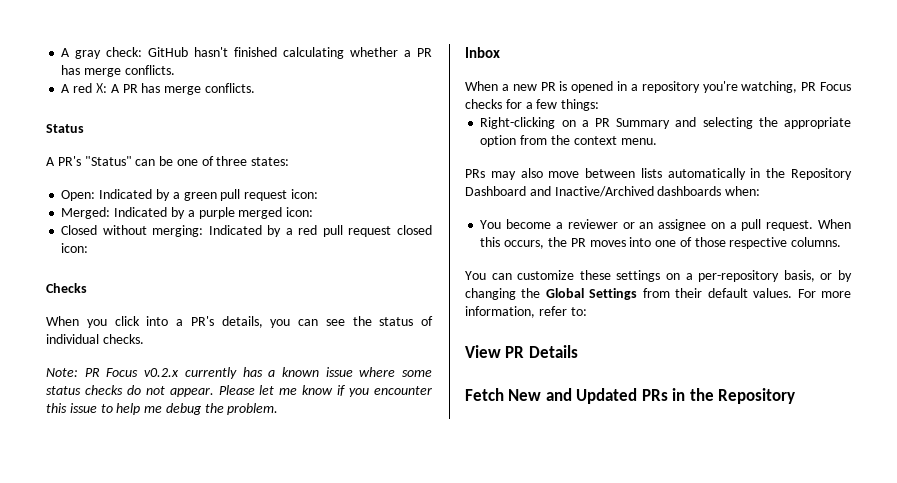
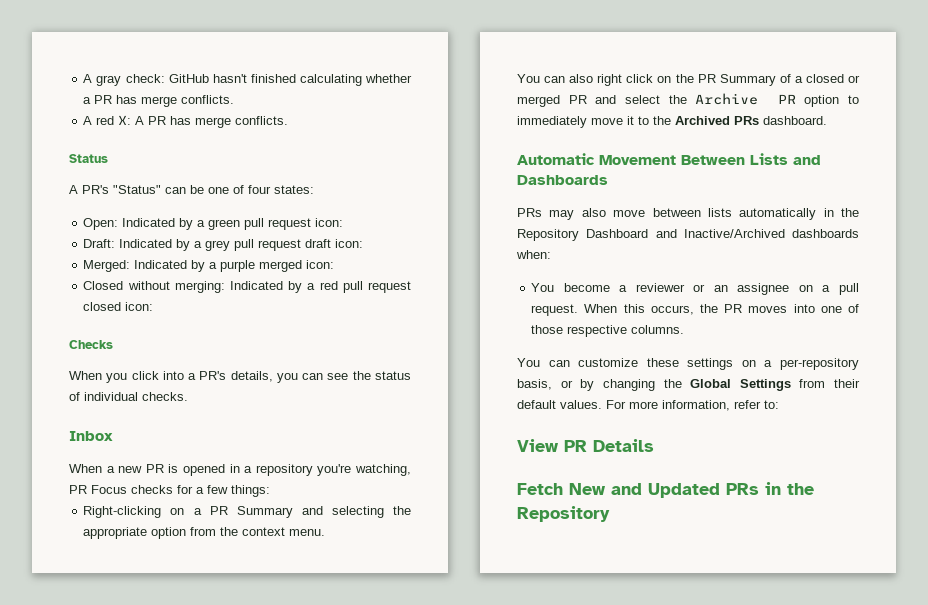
- A PR's "Status" can be one of three states:
+ A PR's "Status" can be one of four states:
+ Draft: Indicated by a grey pull request draft icon:
- Note: PR Focus v0.2.x currently has a known issue where some status checks do not appear. Please let me know if you encounter this issue to help me debug the problem.
+ You can also right click on the PR Summary of a closed or merged PR and select the Archive PR option to immediately move it to the Archived PRs dashboard.
+ Automatic Movement Between Lists and Dashboards

